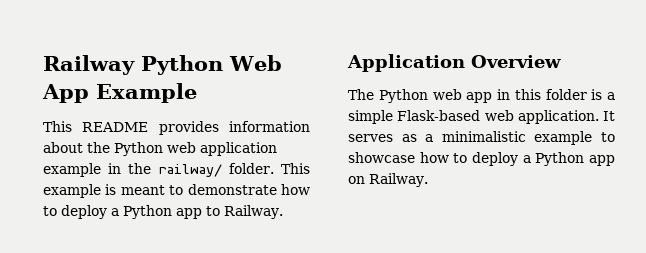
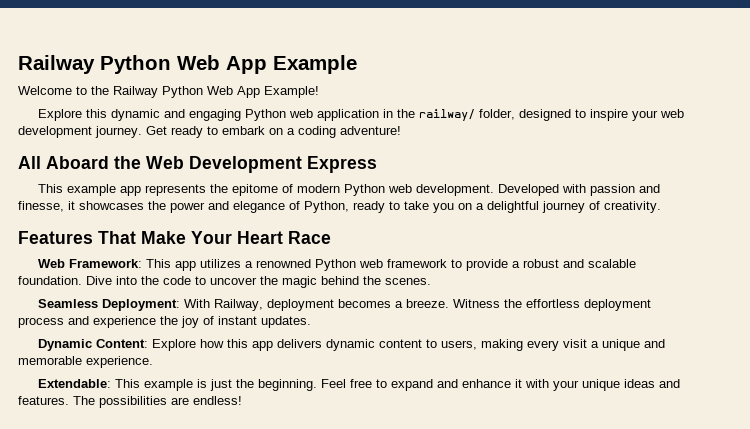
- This README provides information about the Python web application example in the railway/ folder. This example is meant to demonstrate how to deploy a Python app to Railway.
- Application Overview
- The Python web app in this folder is a simple Flask-based web application. It serves as a minimalistic example to showcase how to deploy a Python app on Railway.
+ Welcome to the Railway Python Web App Example!
+ Explore this dynamic and engaging Python web application in the railway/ folder, designed to inspire your web development journey. Get ready to embark on a coding adventure!
+ All Aboard the Web Development Express
+ This example app represents the epitome of modern Python web development. Developed with passion and finesse, it showcases the power and elegance of Python, ready to take you on a delightful journey of creativity.
+ Features That Make Your Heart Race
+ Web Framework: This app utilizes a renowned Python web framework to provide a robust and scalable foundation. Dive into the code to uncover the magic behind the scenes.
+ Seamless Deployment: With Railway, deployment becomes a breeze. Witness the effortless deployment process and experience the joy of instant updates.
+ Dynamic Content: Explore how this app delivers dynamic content to users, making every visit a unique and memorable experience.
+ Extendable: This example is just the beginning. Feel free to expand and enhance it with your unique ideas and features. The possibilities are endless!

